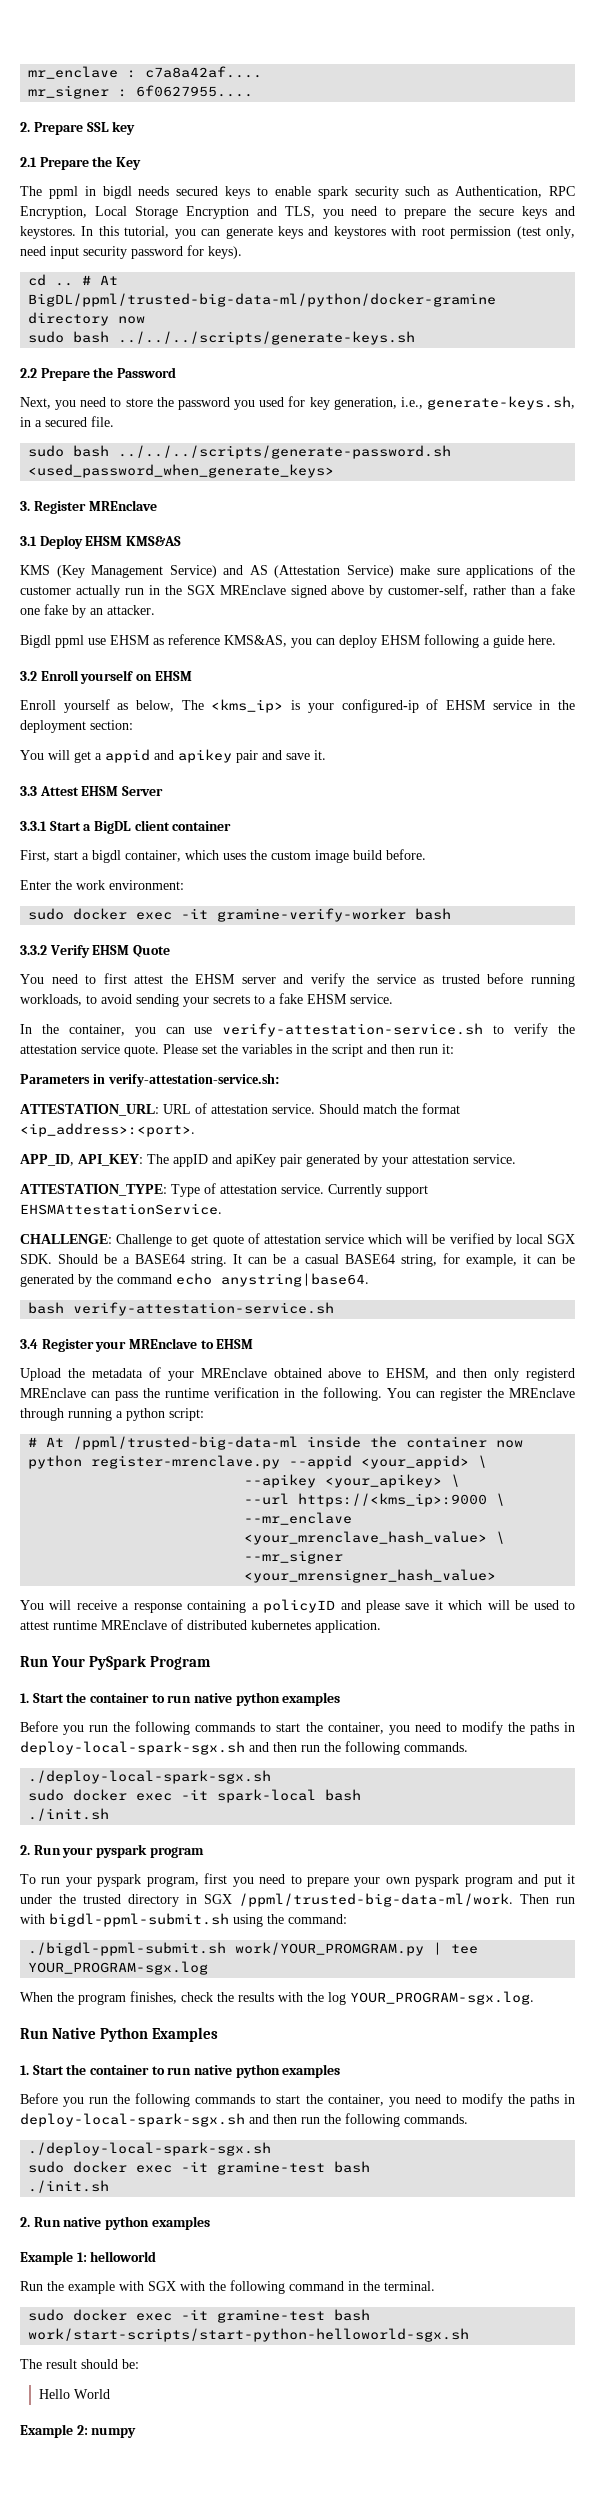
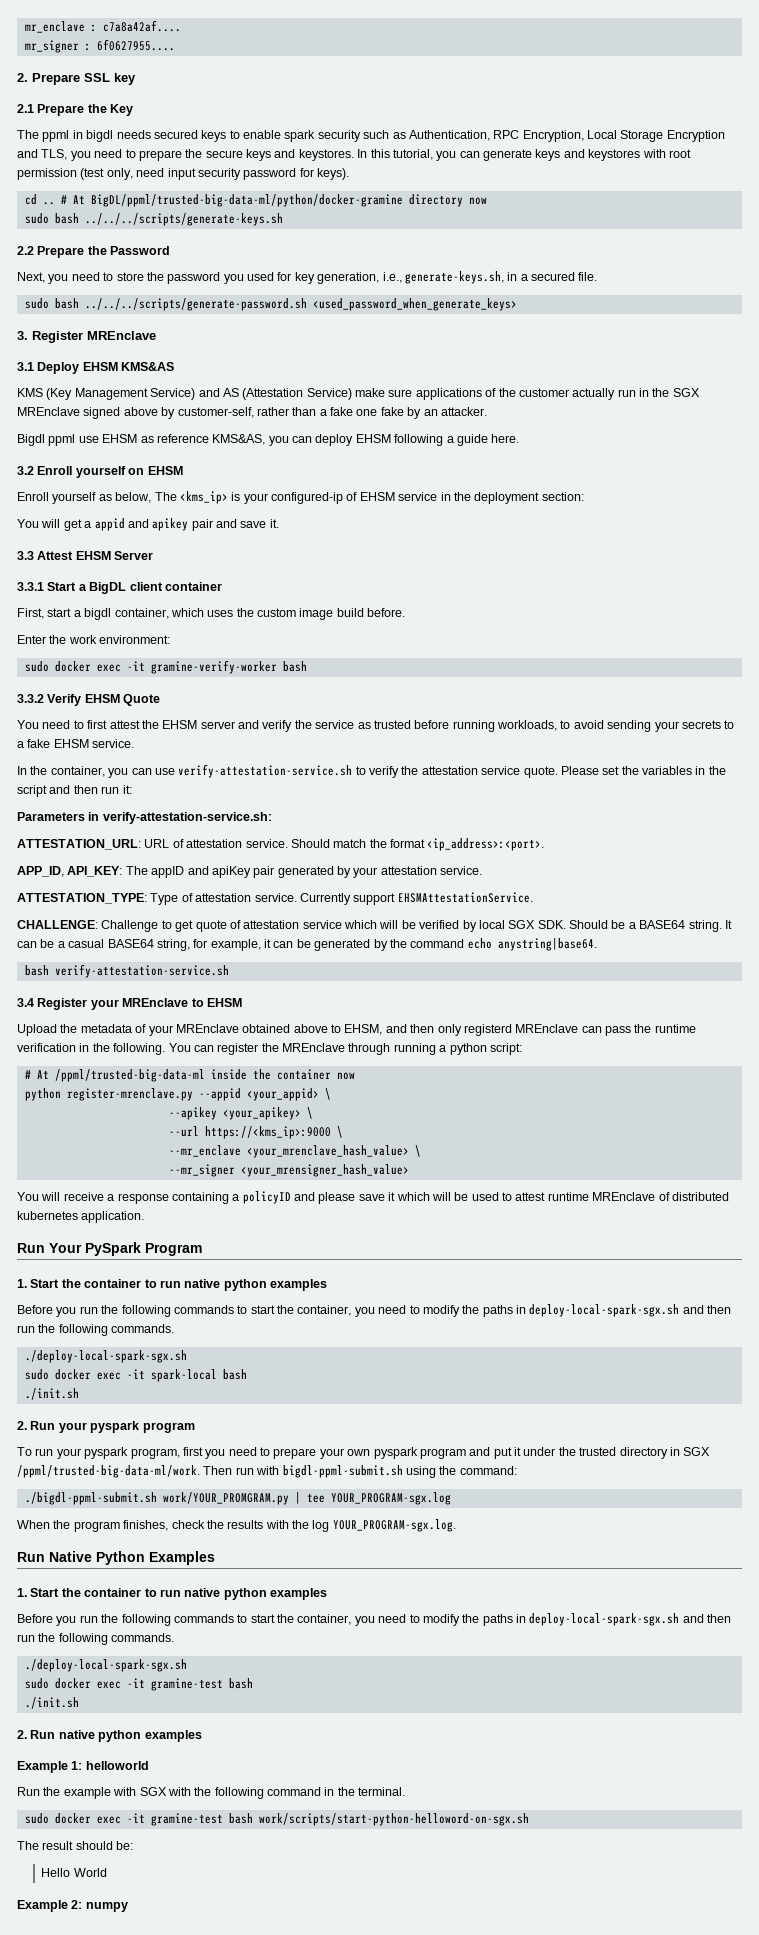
- sudo docker exec -it gramine-test bash work/start-scripts/start-python-helloworld-sgx.sh
+ sudo docker exec -it gramine-test bash work/scripts/start-python-helloword-on-sgx.sh

